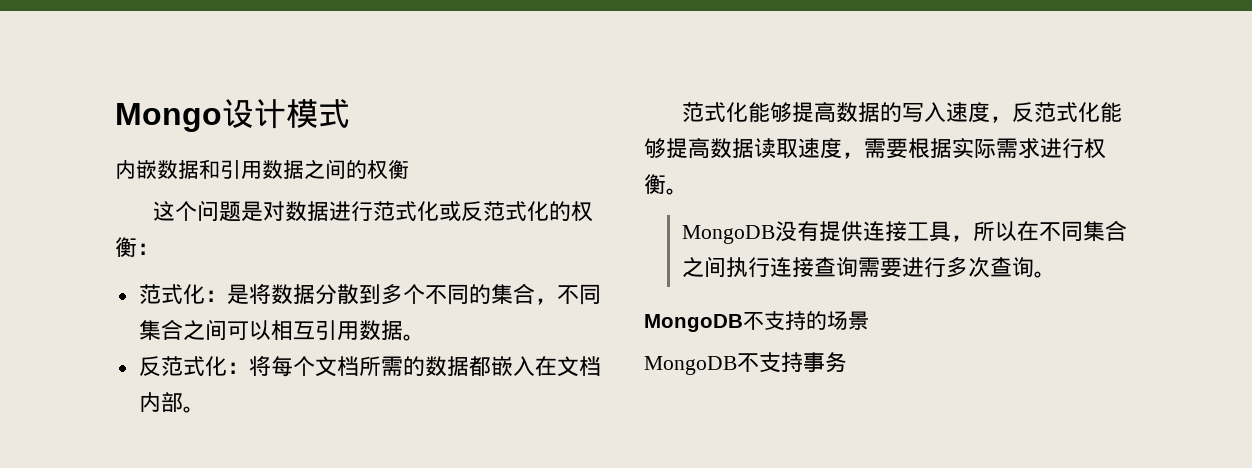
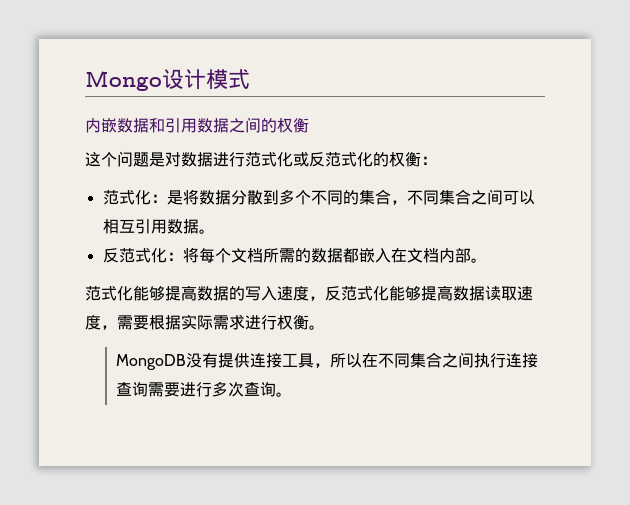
- MongoDB不支持的场景
- MongoDB不支持事务

